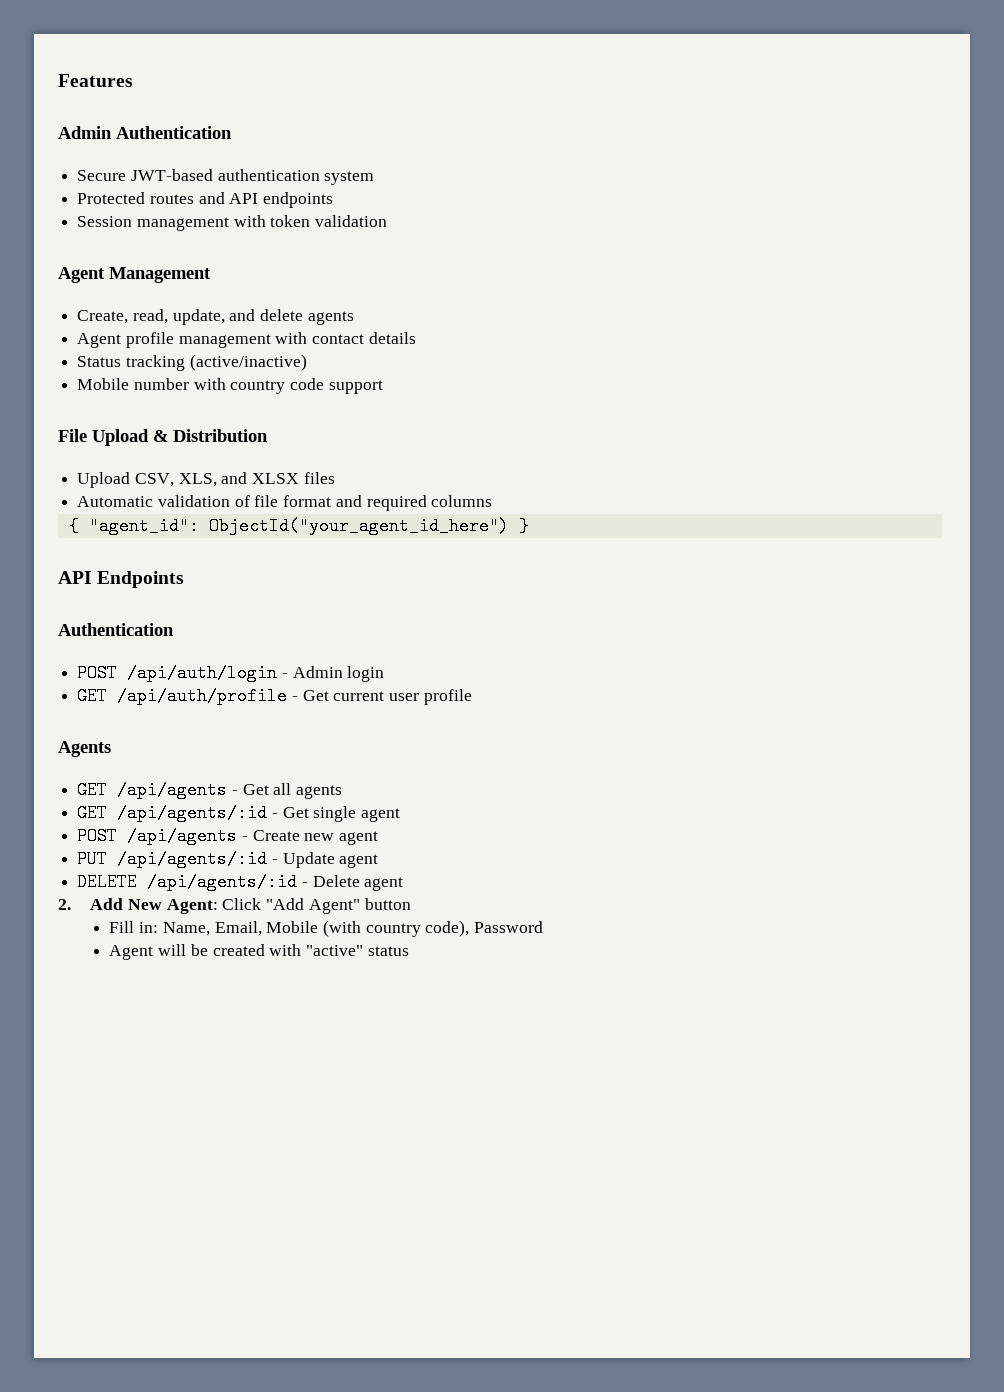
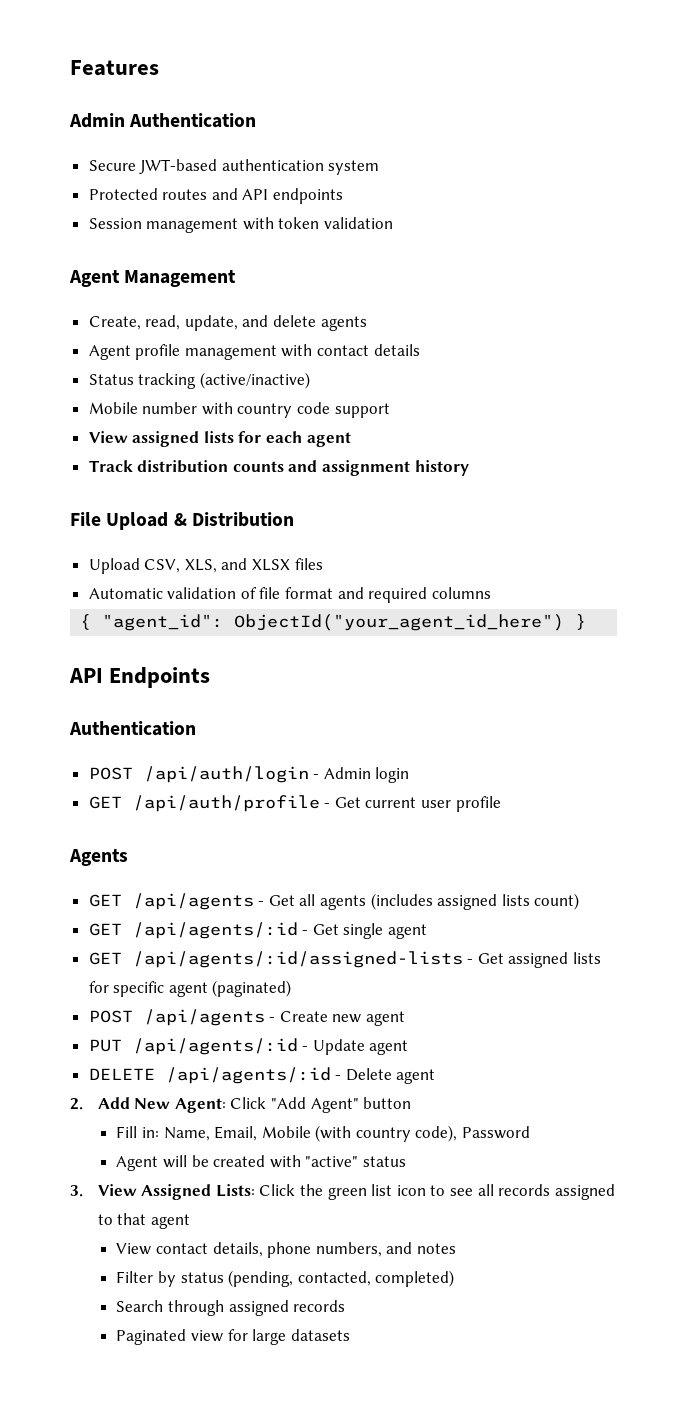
+ View assigned lists for each agent
+ Track distribution counts and assignment history
- GET /api/agents - Get all agents
+ GET /api/agents - Get all agents (includes assigned lists count)
+ GET /api/agents/:id/assigned-lists - Get assigned lists for specific agent (paginated)
+ 3. View Assigned Lists: Click the green list icon to see all records assigned to that agent
+ View contact details, phone numbers, and notes
+ Filter by status (pending, contacted, completed)
+ Search through assigned records
+ Paginated view for large datasets

